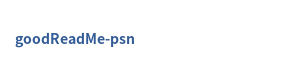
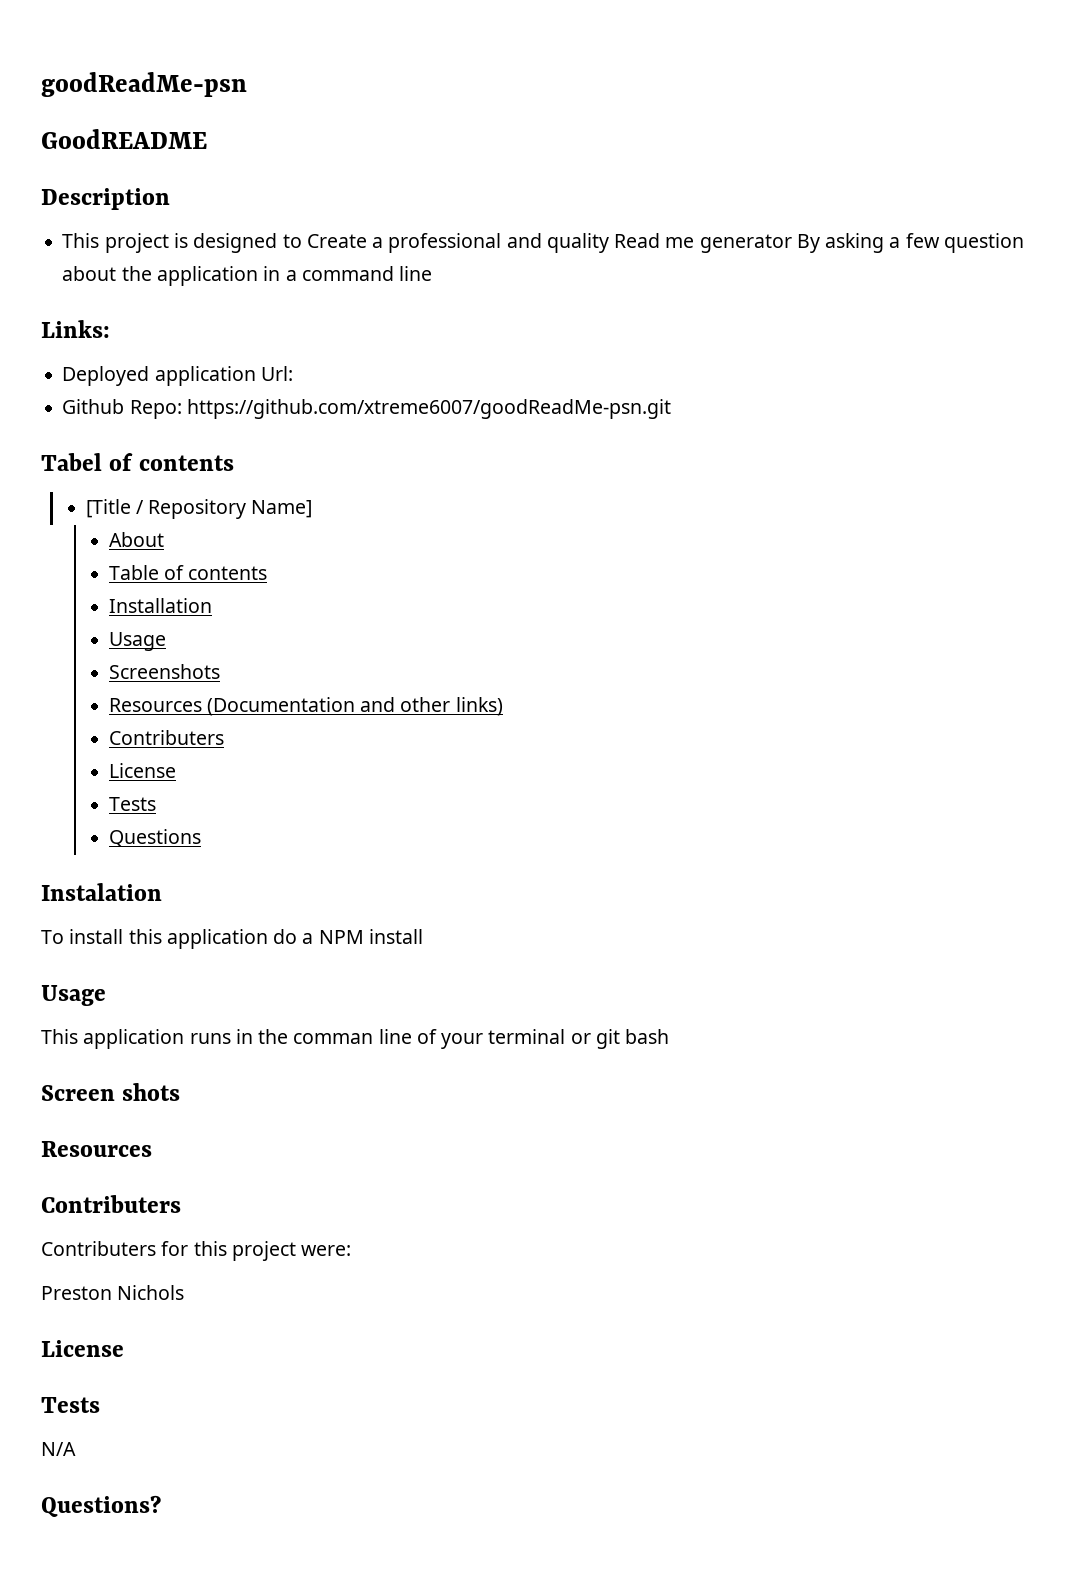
+ GoodREADME
+ Description
+ This project is designed to Create a professional and quality Read me generator By asking a few question about the application in a command line
+ Links:
+ Deployed application Url:
+ Github Repo: https://github.com/xtreme6007/goodReadMe-psn.git
+ Tabel of contents
+ [Title / Repository Name]
+ About
+ Table of contents
+ Installation
+ Usage
+ Screenshots
+ Resources (Documentation and other links)
+ Contributers
+ License
+ Tests
+ Questions
+ Instalation
+ To install this application do a NPM install
+ Usage
+ This application runs in the comman line of your terminal or git bash
+ Screen shots
+ Resources
+ Contributers
+ Contributers for this project were:
+ Preston Nichols
+ License
+ Tests
+ N/A
+ Questions?

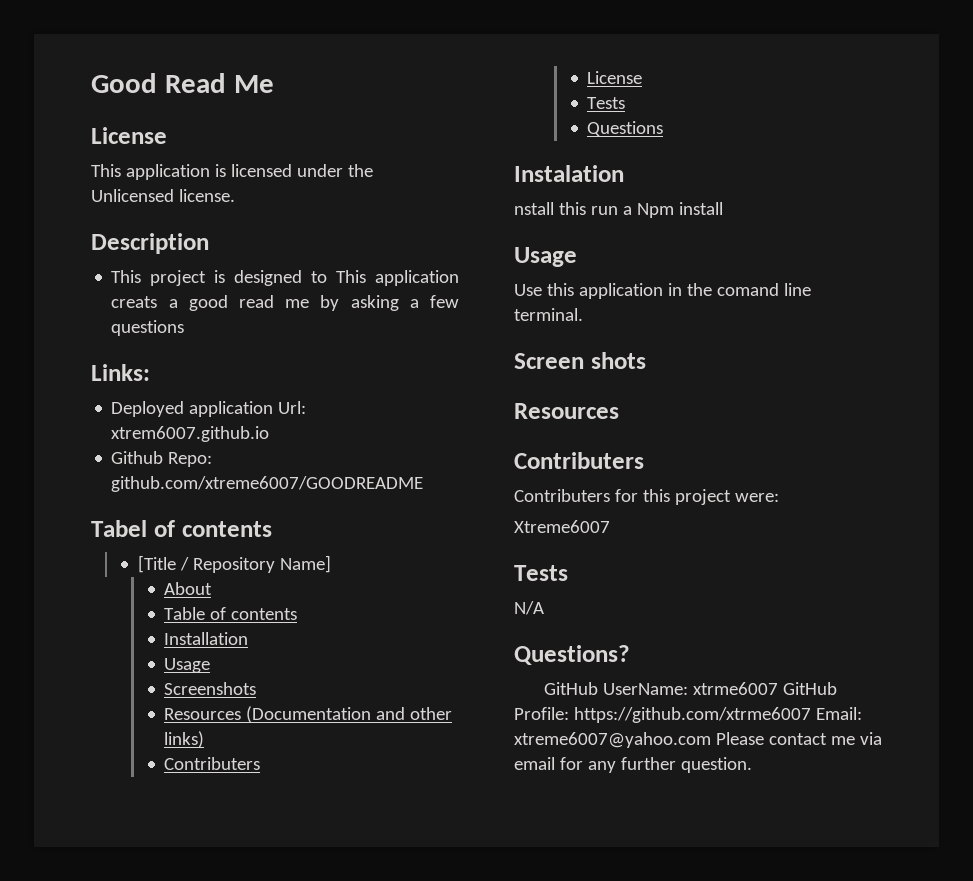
- goodReadMe-psn
- GoodREADME
+ Good Read Me
+ License
+ This application is licensed under the Unlicensed license.
- This project is designed to Create a professional and quality Read me generator By asking a few question about the application in a command line
+ This project is designed to This application creats a good read me by asking a few questions
- Deployed application Url:
+ Deployed application Url: xtrem6007.github.io
- Github Repo: https://github.com/xtreme6007/goodReadMe-psn.git
+ Github Repo: github.com/xtreme6007/GOODREADME
- To install this application do a NPM install
+ nstall this run a Npm install
  Usage
- This application runs in the comman line of your terminal or git bash
+ Use this application in the comand line terminal.
- Preston Nichols
- License
+ Xtreme6007
+ GitHub UserName: xtrme6007 GitHub Profile: https://github.com/xtrme6007 Email: xtreme6007@yahoo.com Please contact me via email for any further question.

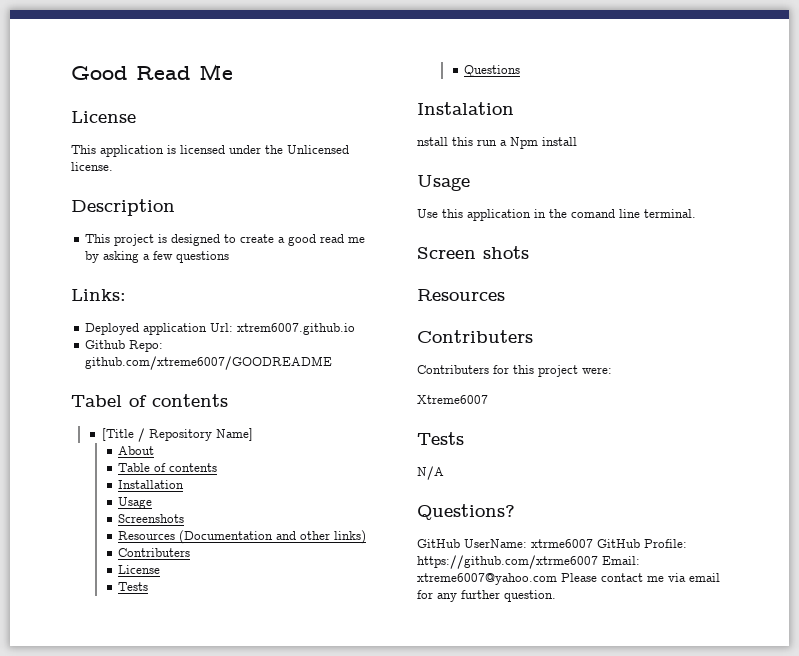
- This project is designed to This application creats a good read me by asking a few questions
+ This project is designed to create a good read me by asking a few questions

